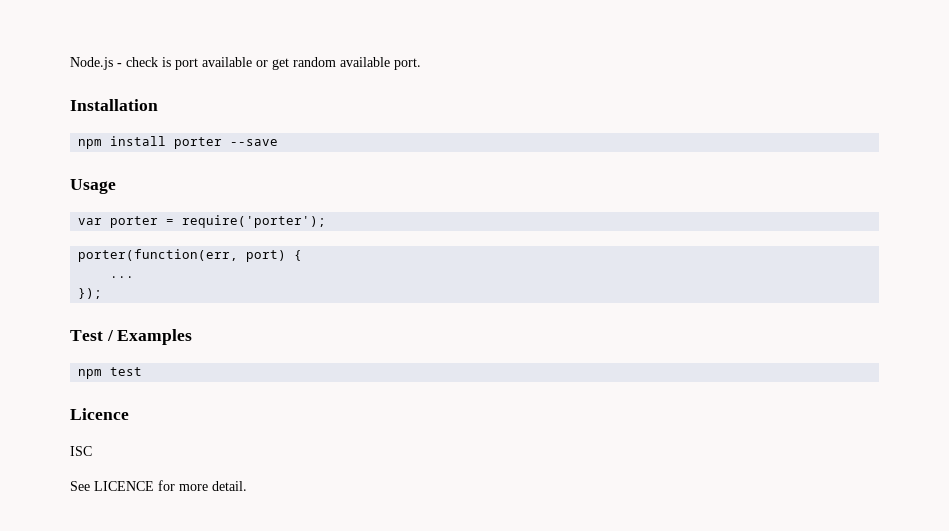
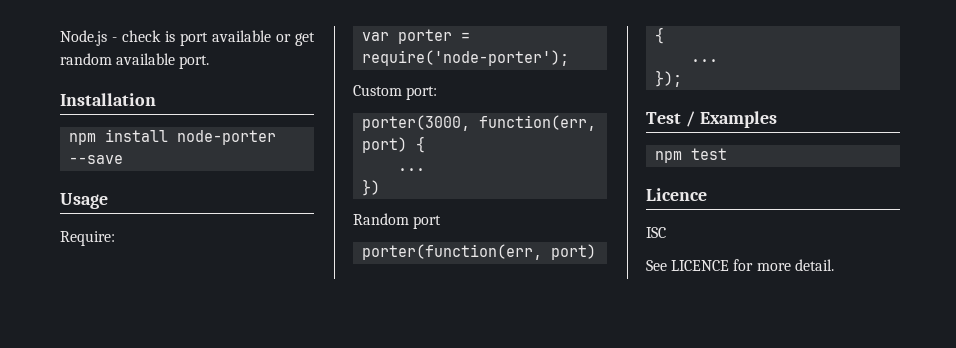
- npm install porter --save
+ npm install node-porter --save
+ Require:
- var porter = require('porter');
+ var porter = require('node-porter');
+ Custom port:
+ porter(3000, function(err, port) {
+ ...
+ })
+ Random port

